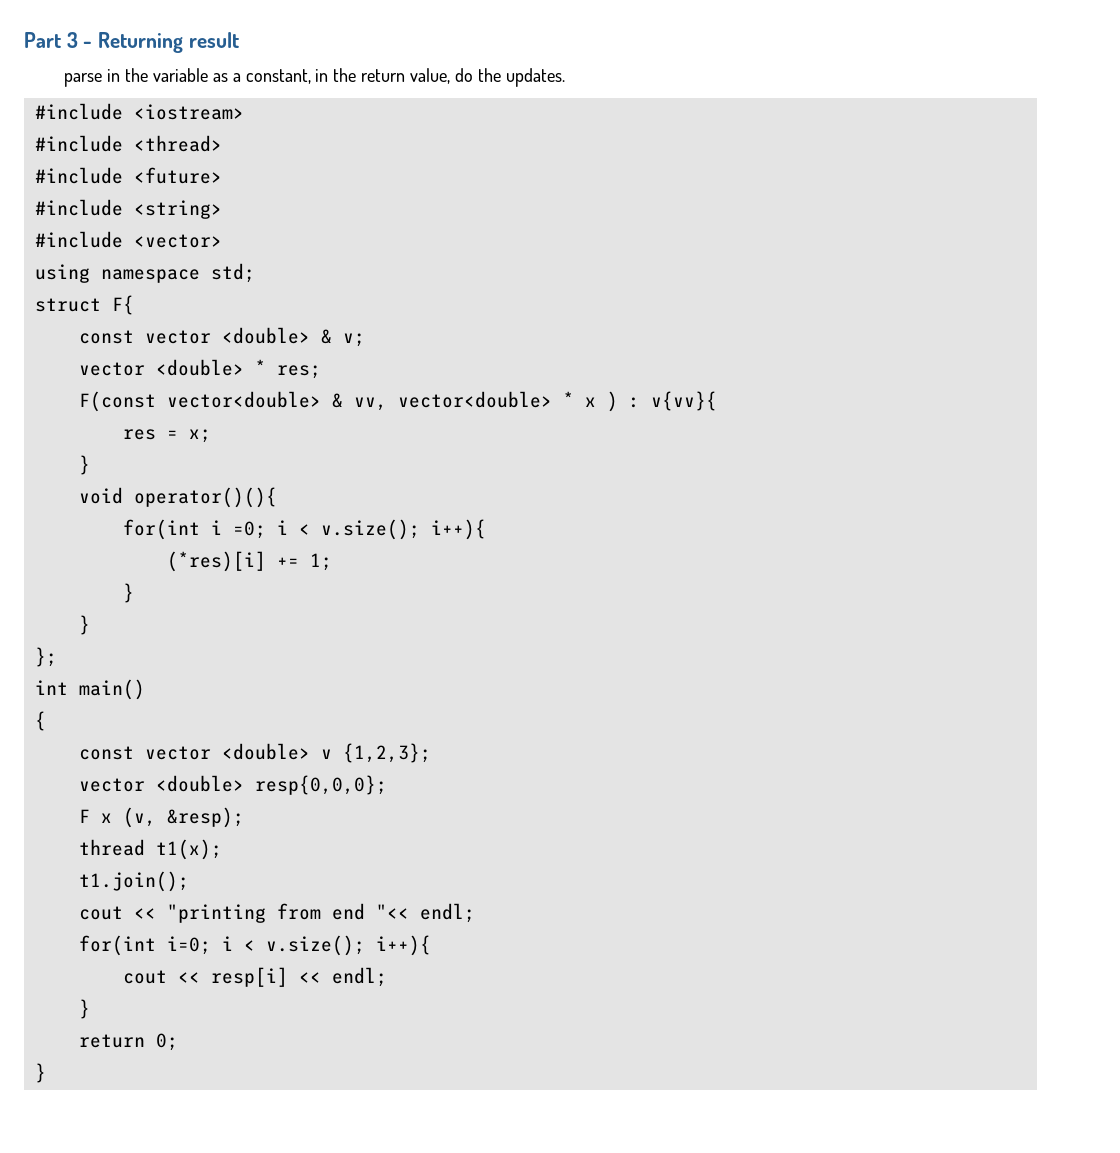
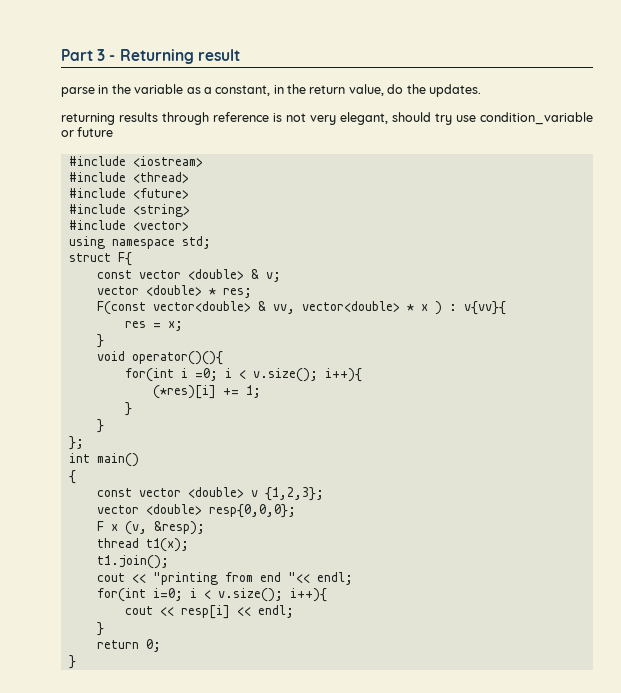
+ returning results through reference is not very elegant, should try use condition_variable or future

